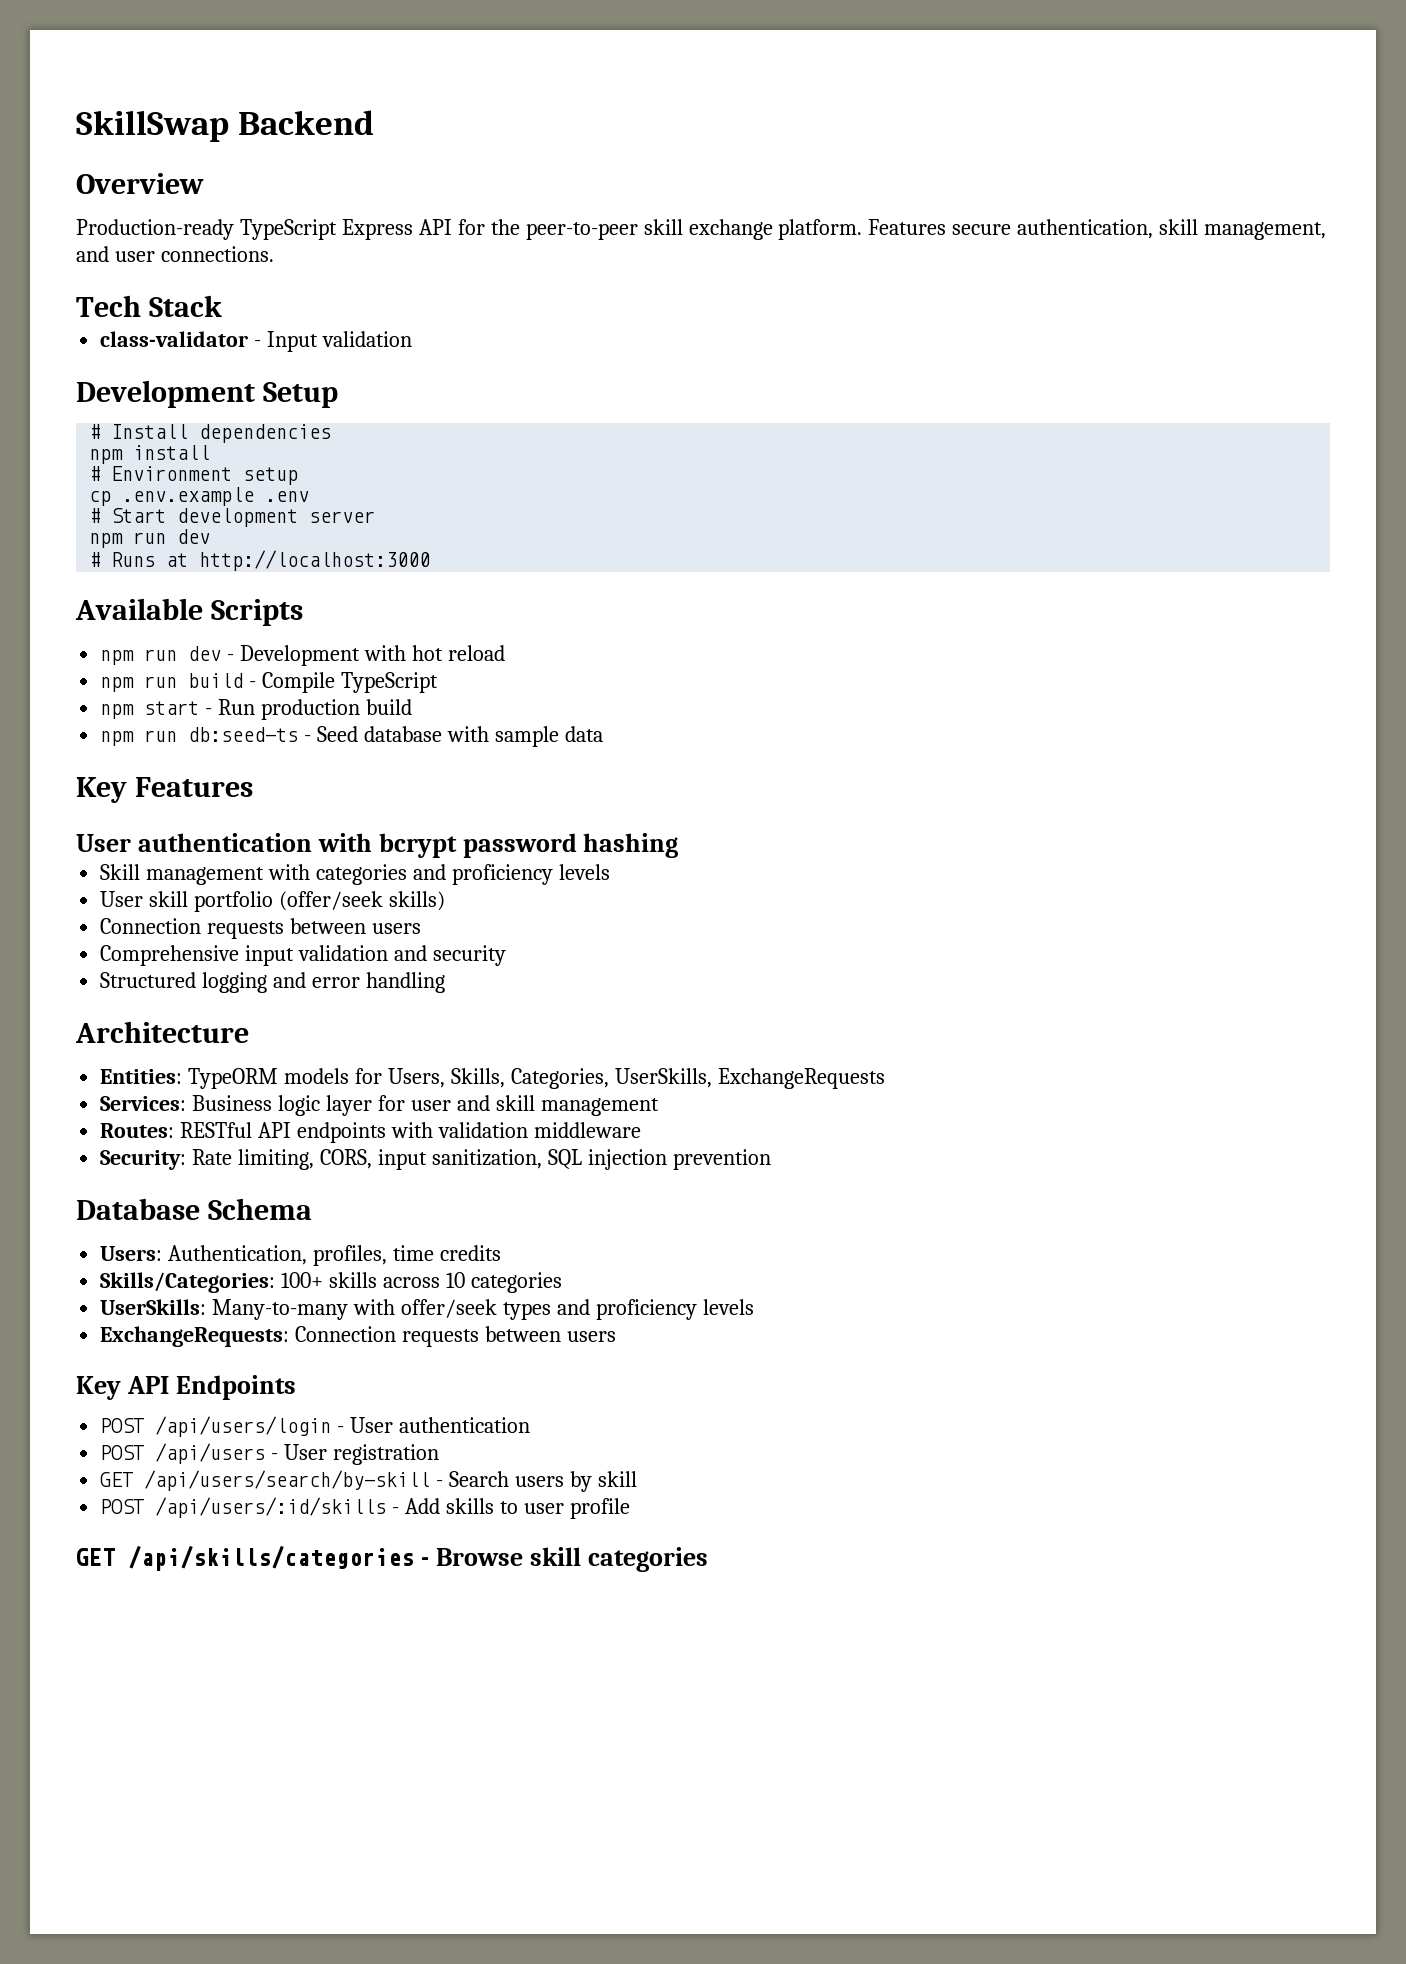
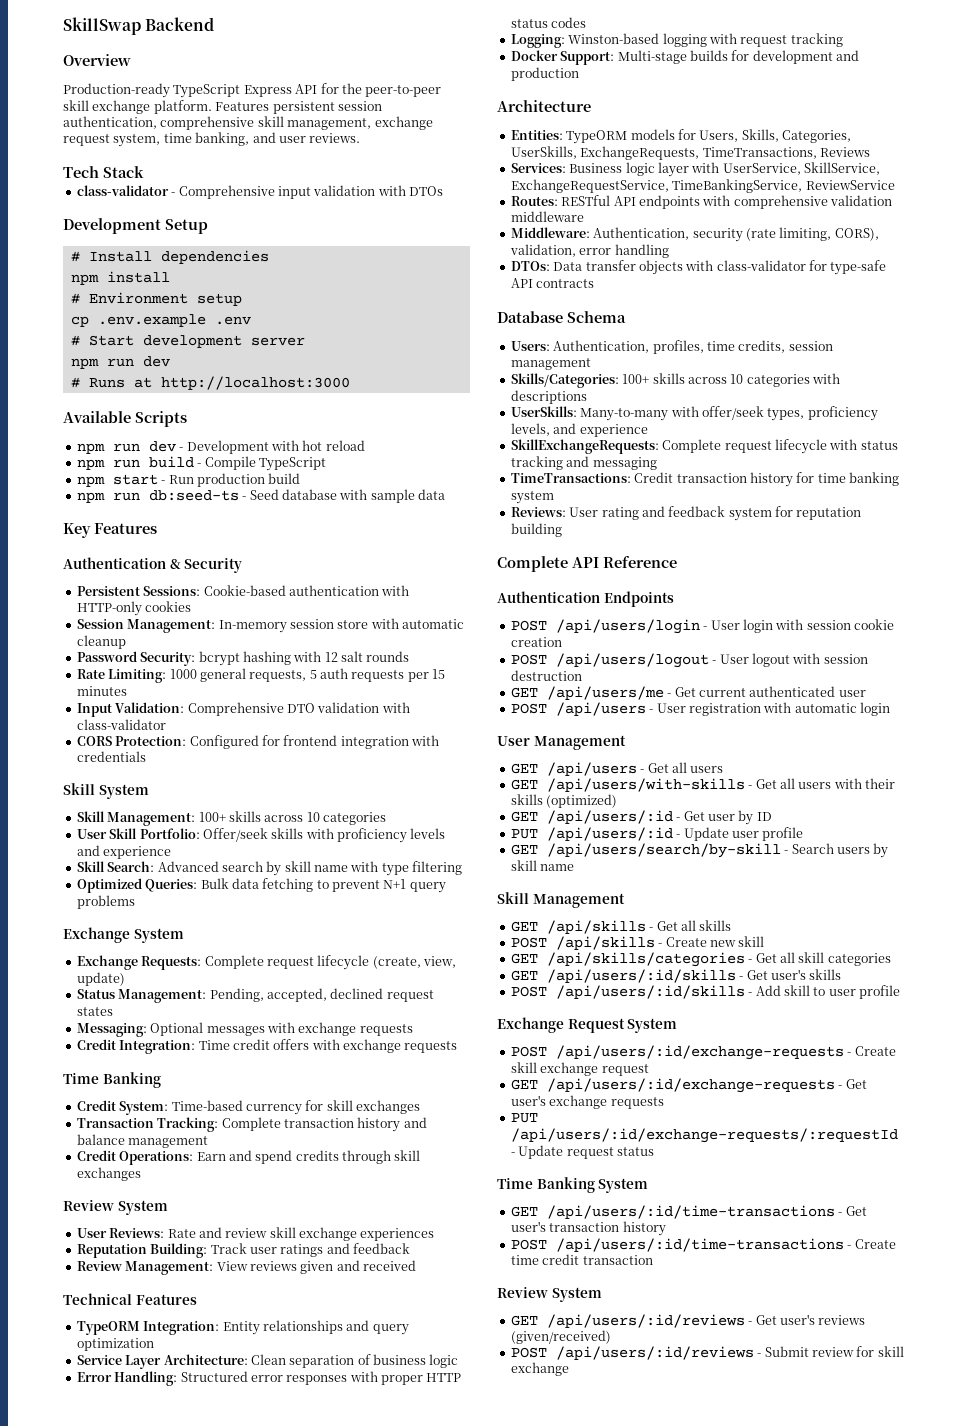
- Features secure authentication, skill management, and user connections.
+ Features persistent session authentication, comprehensive skill management, exchange request system, time banking, and user reviews.
- class-validator - Input validation
+ class-validator - Comprehensive input validation with DTOs
- User authentication with bcrypt password hashing
- Skill management with categories and proficiency levels
- User skill portfolio (offer/seek skills)
- Connection requests between users
- Comprehensive input validation and security
- Structured logging and error handling
+ Authentication & Security
+ Persistent Sessions: Cookie-based authentication with HTTP-only cookies
+ Session Management: In-memory session store with automatic cleanup
+ Password Security: bcrypt hashing with 12 salt rounds
+ Rate Limiting: 1000 general requests, 5 auth requests per 15 minutes
+ Input Validation: Comprehensive DTO validation with class-validator
+ CORS Protection: Configured for frontend integration with credentials
+ Skill System
+ Skill Management: 100+ skills across 10 categories
+ User Skill Portfolio: Offer/seek skills with proficiency levels and experience
+ Skill Search: Advanced search by skill name with type filtering
+ Optimized Queries: Bulk data fetching to prevent N+1 query problems
+ Exchange System
+ Exchange Requests: Complete request lifecycle (create, view, update)
+ Status Management: Pending, accepted, declined request states
+ Messaging: Optional messages with exchange requests
+ Credit Integration: Time credit offers with exchange requests
+ Time Banking
+ Credit System: Time-based currency for skill exchanges
+ Transaction Tracking: Complete transaction history and balance management
+ Credit Operations: Earn and spend credits through skill exchanges
+ Review System
+ User Reviews: Rate and review skill exchange experiences
+ Reputation Building: Track user ratings and feedback
+ Review Management: View reviews given and received
+ Technical Features
+ TypeORM Integration: Entity relationships and query optimization
+ Service Layer Architecture: Clean separation of business logic
+ Error Handling: Structured error responses with proper HTTP status codes
+ Logging: Winston-based logging with request tracking
+ Docker Support: Multi-stage builds for development and production
- Entities: TypeORM models for Users, Skills, Categories, UserSkills, ExchangeRequests
+ Entities: TypeORM models for Users, Skills, Categories, UserSkills, ExchangeRequests, TimeTransactions, Reviews
- Services: Business logic layer for user and skill management
+ Services: Business logic layer with UserService, SkillService, ExchangeRequestService, TimeBankingService, ReviewService
- Routes: RESTful API endpoints with validation middleware
+ Routes: RESTful API endpoints with comprehensive validation middleware
- Security: Rate limiting, CORS, input sanitization, SQL injection prevention
+ Middleware: Authentication, security (rate limiting, CORS), validation, error handling
+ DTOs: Data transfer objects with class-validator for type-safe API contracts
- Users: Authentication, profiles, time credits
+ Users: Authentication, profiles, time credits, session management
- Skills/Categories: 100+ skills across 10 categories
+ Skills/Categories: 100+ skills across 10 categories with descriptions
- UserSkills: Many-to-many with offer/seek types and proficiency levels
- ExchangeRequests: Connection requests between users
- Key API Endpoints
+ UserSkills: Many-to-many with offer/seek types, proficiency levels, and experience
+ SkillExchangeRequests: Complete request lifecycle with status tracking and messaging
+ TimeTransactions: Credit transaction history for time banking system
+ Reviews: User rating and feedback system for reputation building
+ Complete API Reference
+ Authentication Endpoints
- POST /api/users/login - User authentication
+ POST /api/users/login - User login with session cookie creation
+ POST /api/users/logout - User logout with session destruction
+ GET /api/users/me - Get current authenticated user
- POST /api/users - User registration
+ POST /api/users - User registration with automatic login
+ User Management
+ GET /api/users - Get all users
+ GET /api/users/with-skills - Get all users with their skills (optimized)
+ GET /api/users/:id - Get user by ID
+ PUT /api/users/:id - Update user profile
- GET /api/users/search/by-skill - Search users by skill
+ GET /api/users/search/by-skill - Search users by skill name
+ Skill Management
+ GET /api/skills - Get all skills
+ POST /api/skills - Create new skill
+ GET /api/skills/categories - Get all skill categories
+ GET /api/users/:id/skills - Get user's skills
- POST /api/users/:id/skills - Add skills to user profile
+ POST /api/users/:id/skills - Add skill to user profile
- GET /api/skills/categories - Browse skill categories
+ Exchange Request System
+ POST /api/users/:id/exchange-requests - Create skill exchange request
+ GET /api/users/:id/exchange-requests - Get user's exchange requests
+ PUT /api/users/:id/exchange-requests/:requestId - Update request status
+ Time Banking System
+ GET /api/users/:id/time-transactions - Get user's transaction history
+ POST /api/users/:id/time-transactions - Create time credit transaction
+ Review System
+ GET /api/users/:id/reviews - Get user's reviews (given/received)
+ POST /api/users/:id/reviews - Submit review for skill exchange

